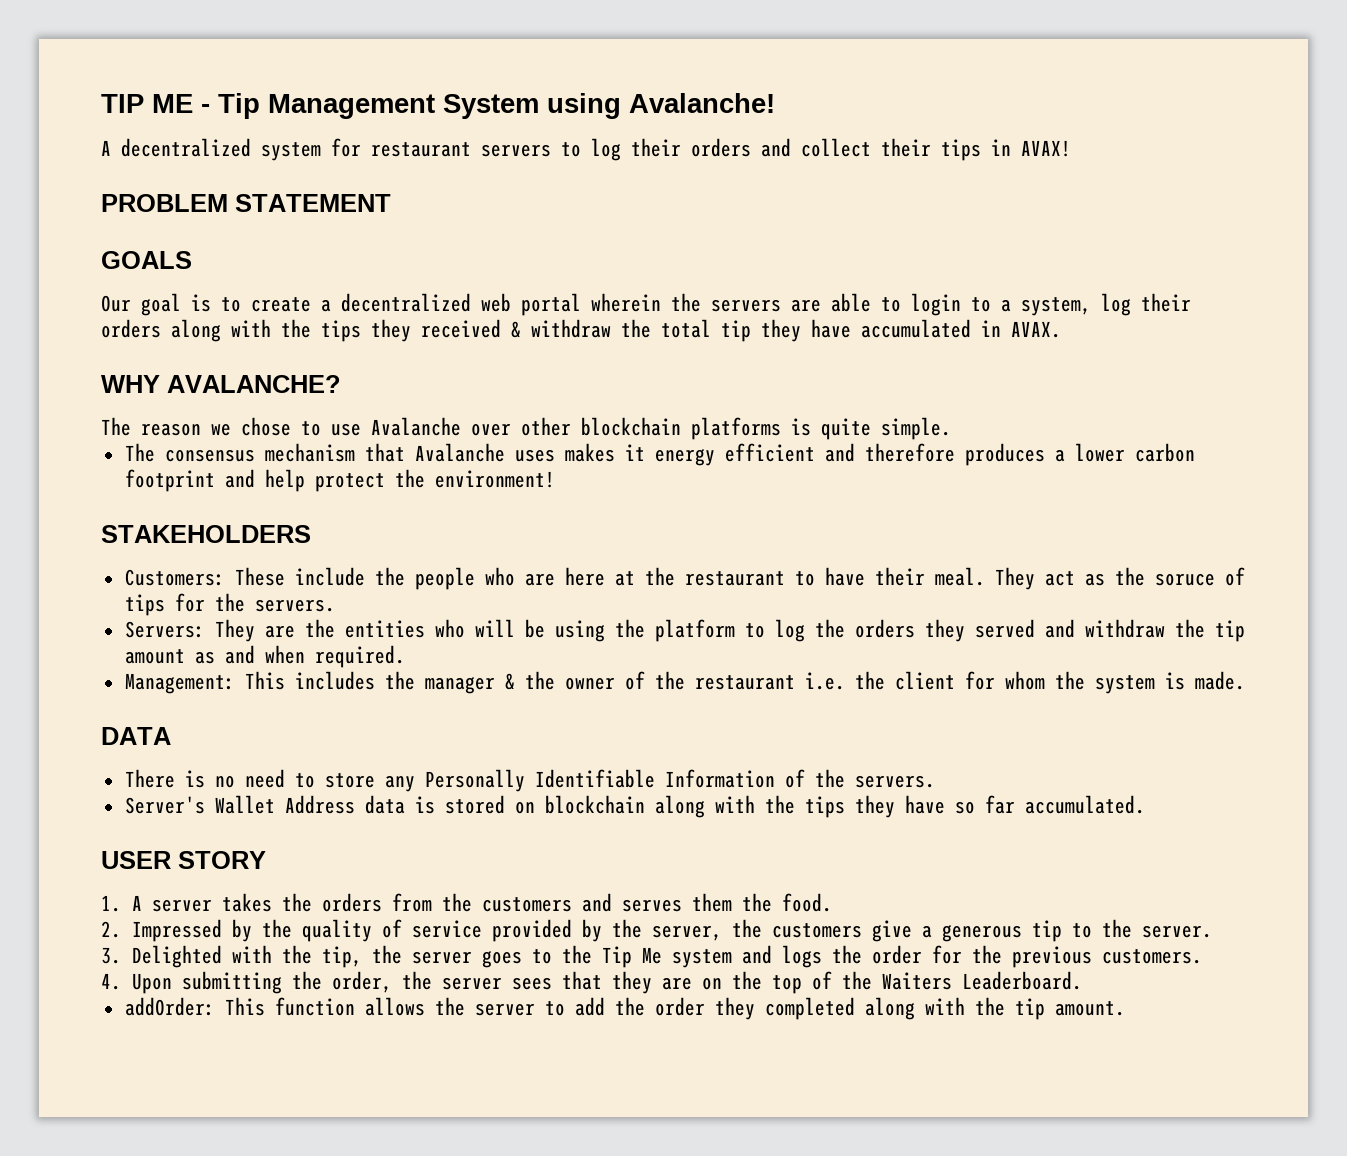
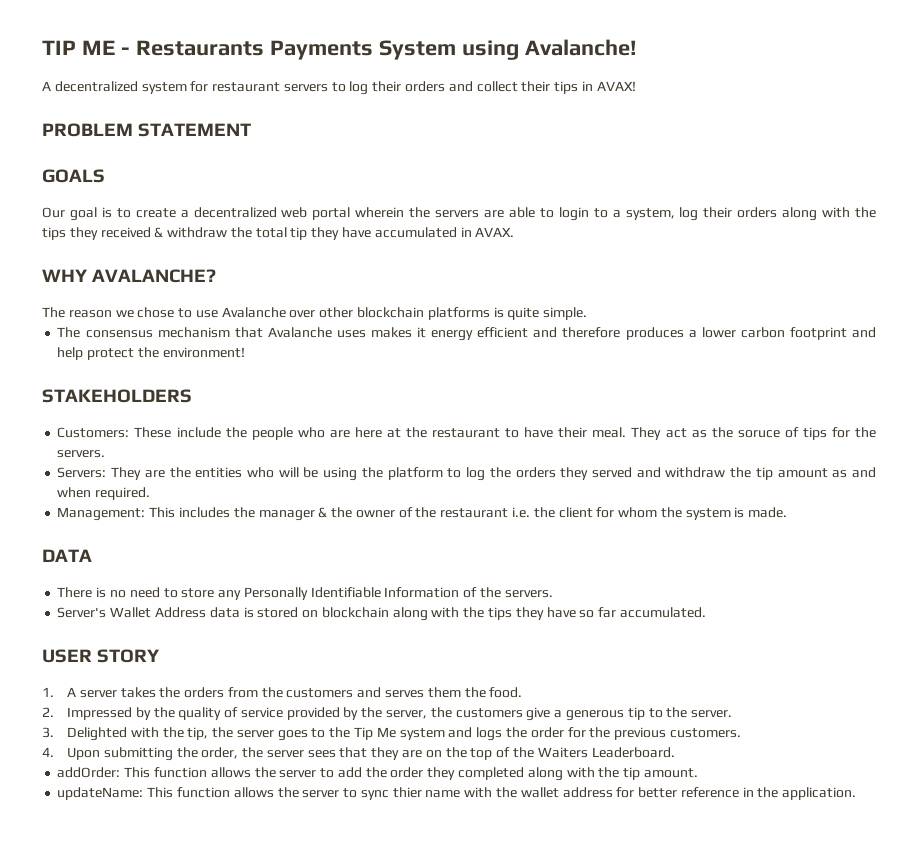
- TIP ME - Tip Management System using Avalanche!
+ TIP ME - Restaurants Payments System using Avalanche!
+ updateName: This function allows the server to sync thier name with the wallet address for better reference in the application.

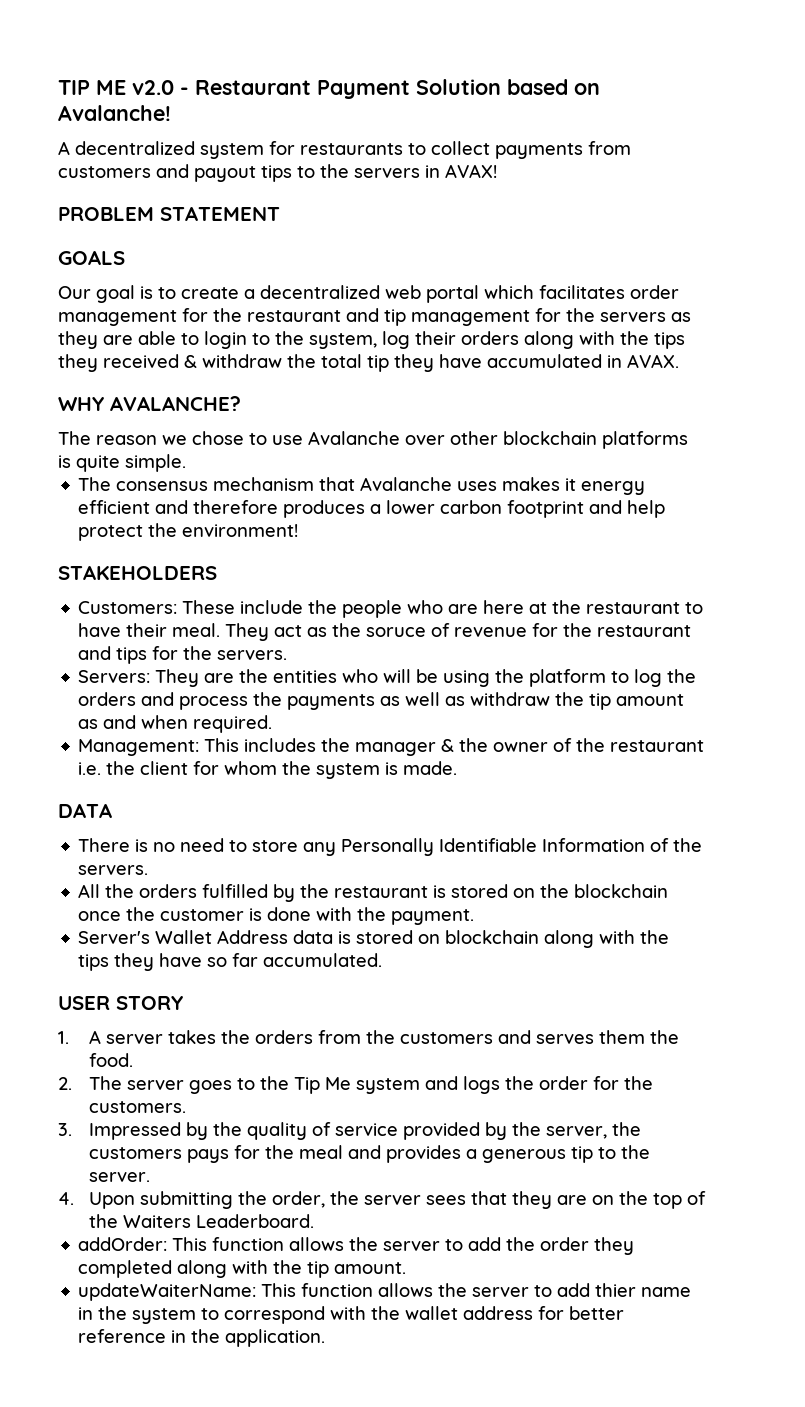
- TIP ME - Restaurants Payments System using Avalanche!
+ TIP ME v2.0 - Restaurant Payment Solution based on Avalanche!
- A decentralized system for restaurant servers to log their orders and collect their tips in AVAX!
+ A decentralized system for restaurants to collect payments from customers and payout tips to the servers in AVAX!
- Our goal is to create a decentralized web portal wherein the servers are able to login to a system, log their orders along with the tips they received & withdraw the total tip they have accumulated in AVAX.
+ Our goal is to create a decentralized web portal which facilitates order management for the restaurant and tip management for the servers as they are able to login to the system, log their orders along with the tips they received & withdraw the total tip they have accumulated in AVAX.
- They act as the soruce of tips for the servers.
+ They act as the soruce of revenue for the restaurant and tips for the servers.
- Servers: They are the entities who will be using the platform to log the orders they served and withdraw the tip amount as and when required.
+ Servers: They are the entities who will be using the platform to log the orders and process the payments as well as withdraw the tip amount as and when required.
+ All the orders fulfilled by the restaurant is stored on the blockchain once the customer is done with the payment.
- 2. Impressed by the quality of service provided by the server, the customers give a generous tip to the server.
- 3. Delighted with the tip, the server goes to the Tip Me system and logs the order for the previous customers.
+ 2. The server goes to the Tip Me system and logs the order for the customers.
+ 3. Impressed by the quality of service provided by the server, the customers pays for the meal and provides a generous tip to the server.
- updateName: This function allows the server to sync thier name with the wallet address for better reference in the application.
+ updateWaiterName: This function allows the server to add thier name in the system to correspond with the wallet address for better reference in the application.

